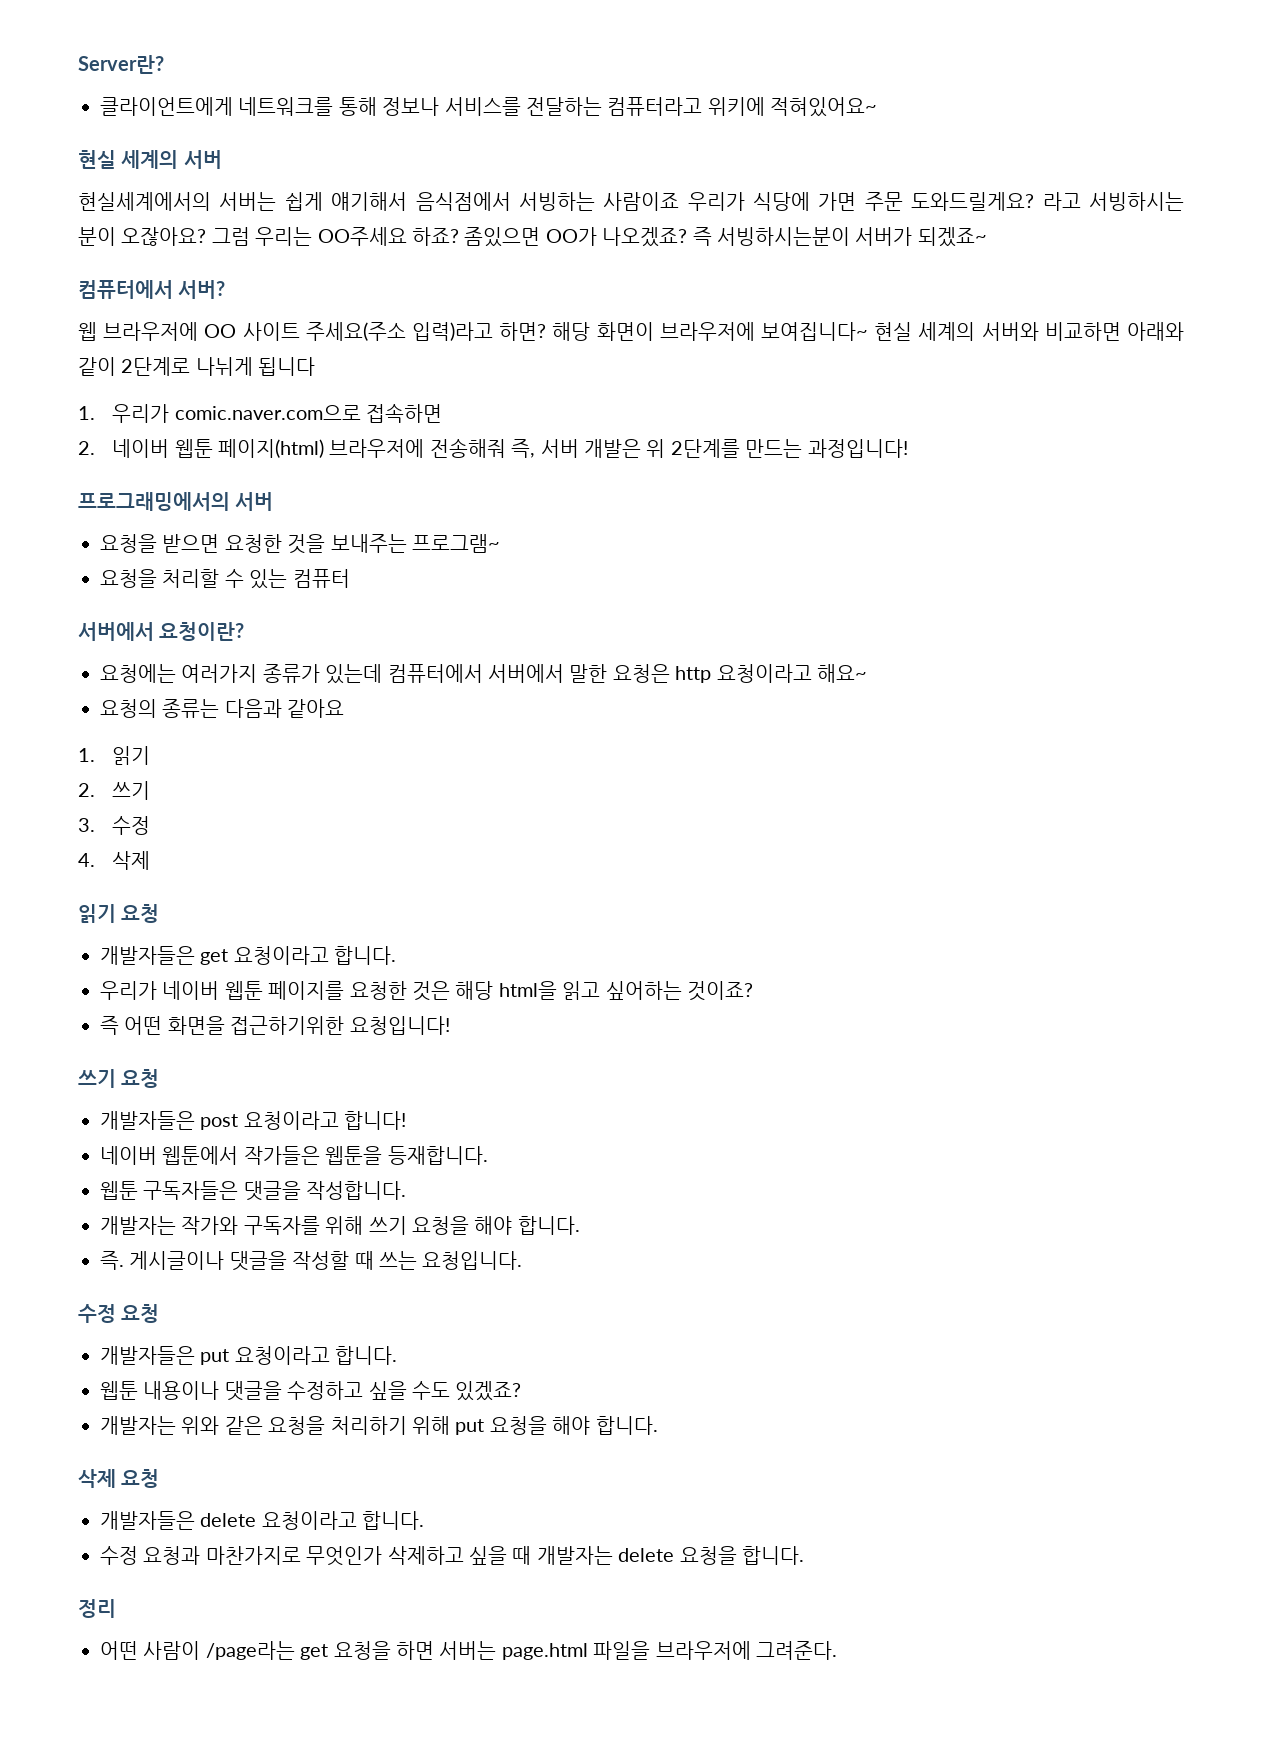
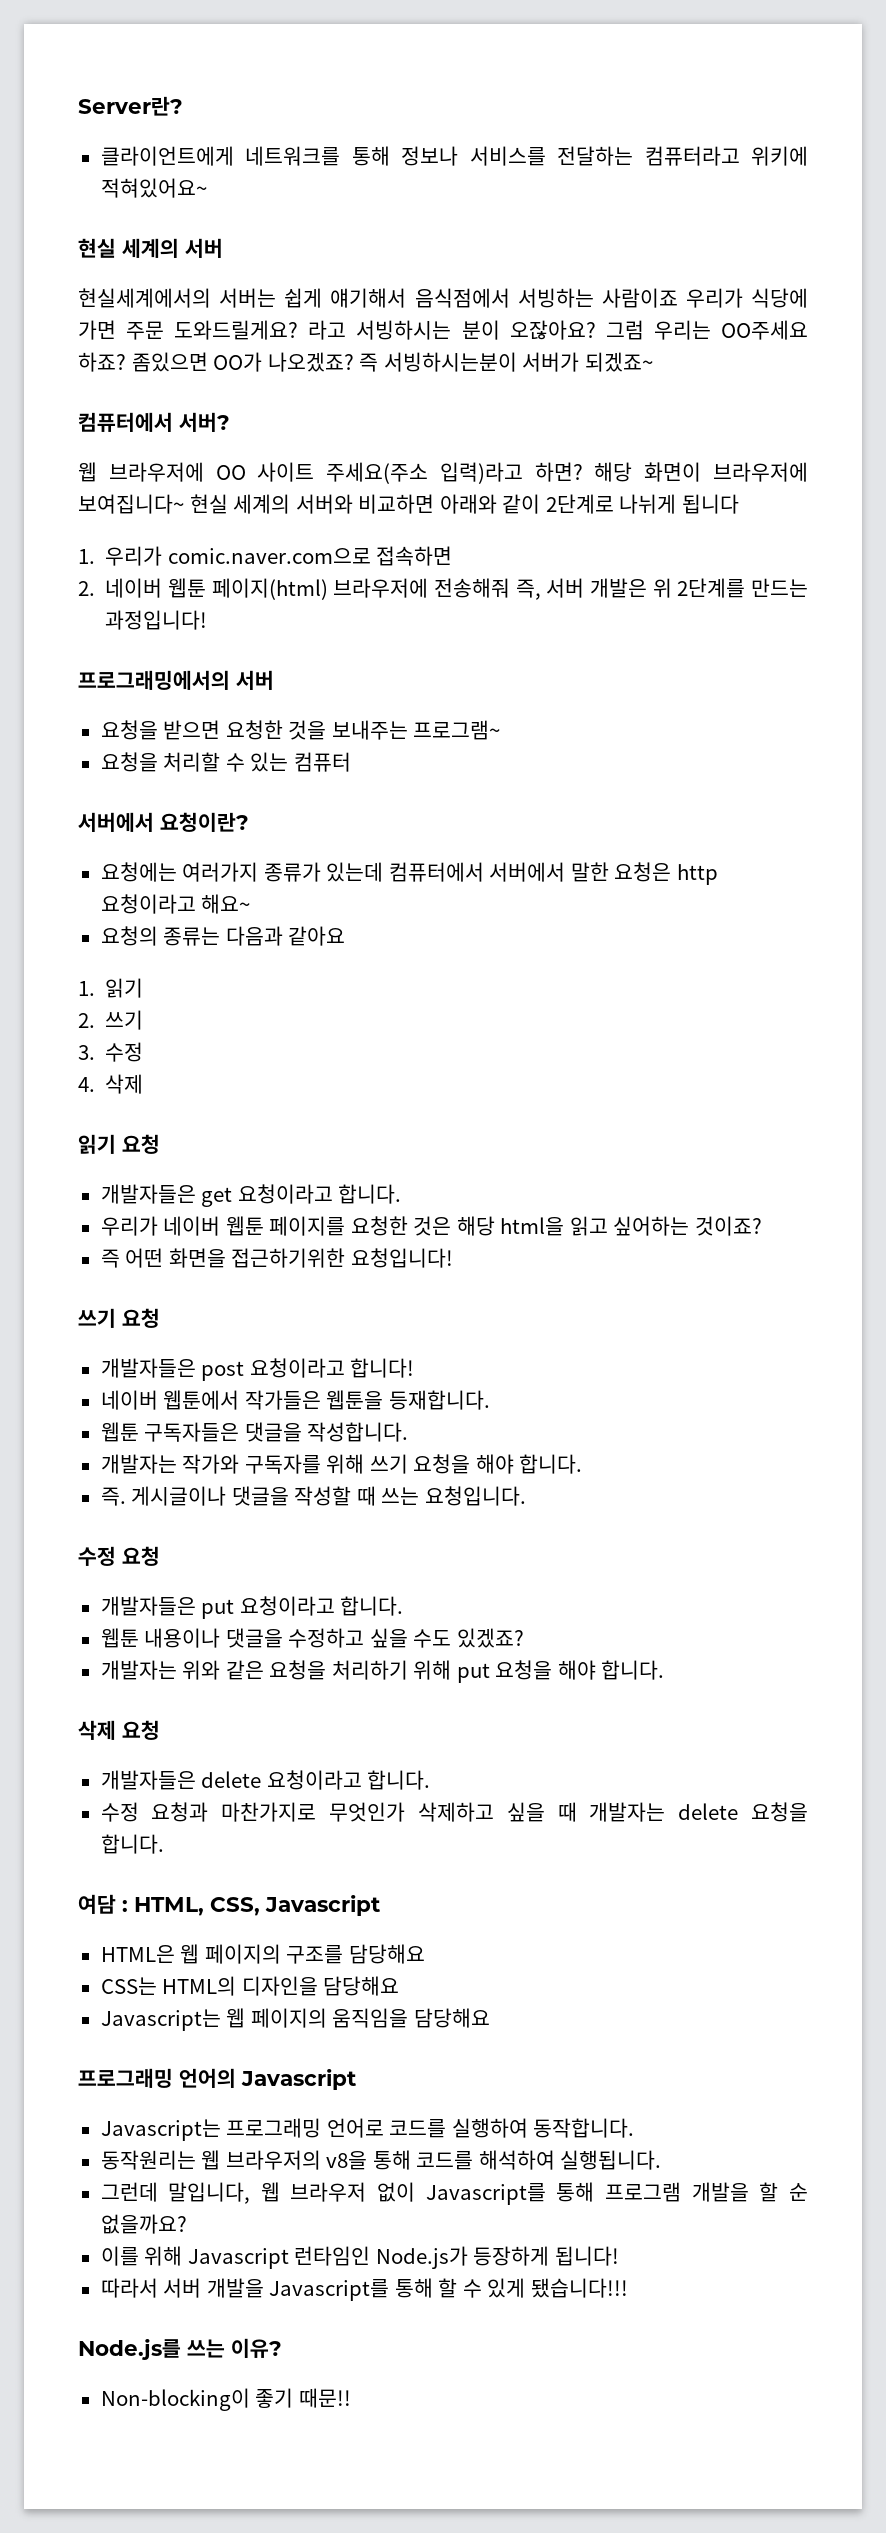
- 정리
- 어떤 사람이 /page라는 get 요청을 하면 서버는 page.html 파일을 브라우저에 그려준다.
+ 여담 : HTML, CSS, Javascript
+ HTML은 웹 페이지의 구조를 담당해요
+ CSS는 HTML의 디자인을 담당해요
+ Javascript는 웹 페이지의 움직임을 담당해요
+ 프로그래밍 언어의 Javascript
+ Javascript는 프로그래밍 언어로 코드를 실행하여 동작합니다.
+ 동작원리는 웹 브라우저의 v8을 통해 코드를 해석하여 실행됩니다.
+ 그런데 말입니다, 웹 브라우저 없이 Javascript를 통해 프로그램 개발을 할 순 없을까요?
+ 이를 위해 Javascript 런타임인 Node.js가 등장하게 됩니다!
+ 따라서 서버 개발을 Javascript를 통해 할 수 있게 됐습니다!!!
+ Node.js를 쓰는 이유?
+ Non-blocking이 좋기 때문!!

